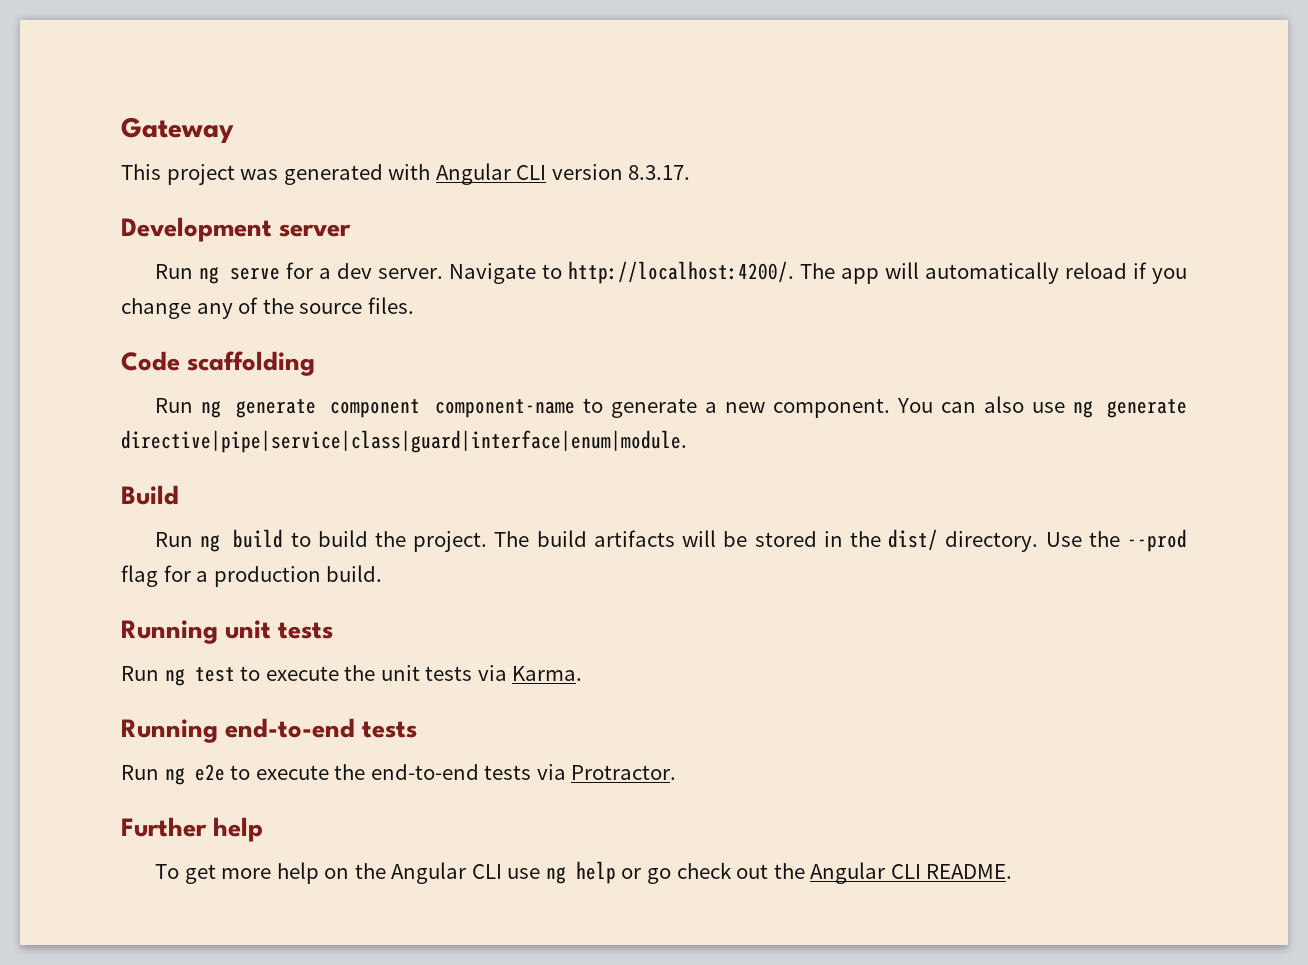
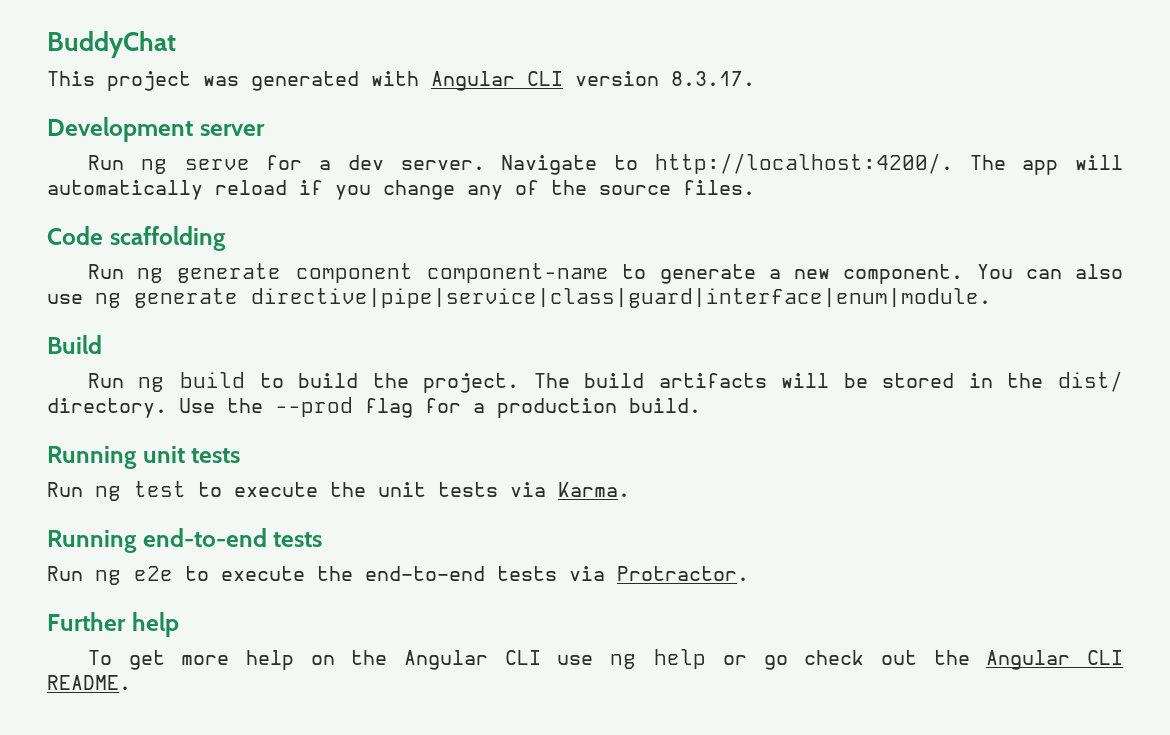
- Gateway
+ BuddyChat

